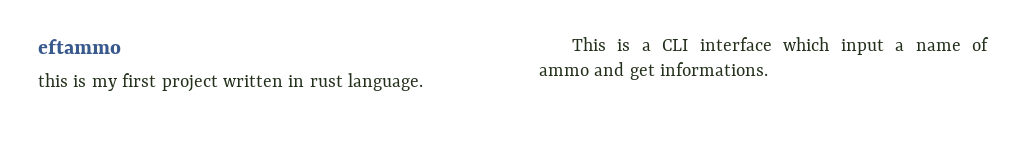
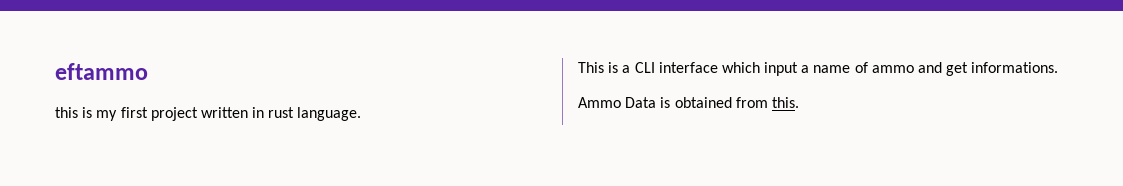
+ Ammo Data is obtained from this.

